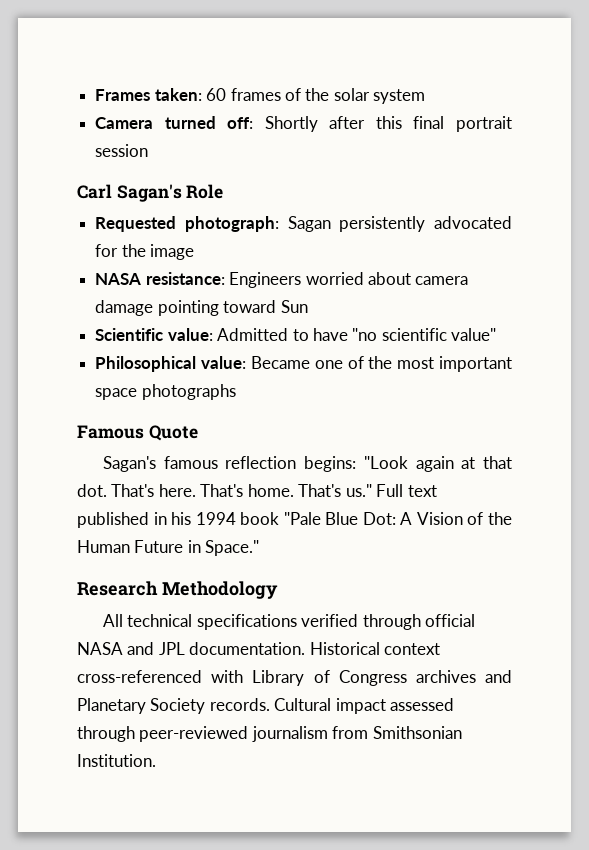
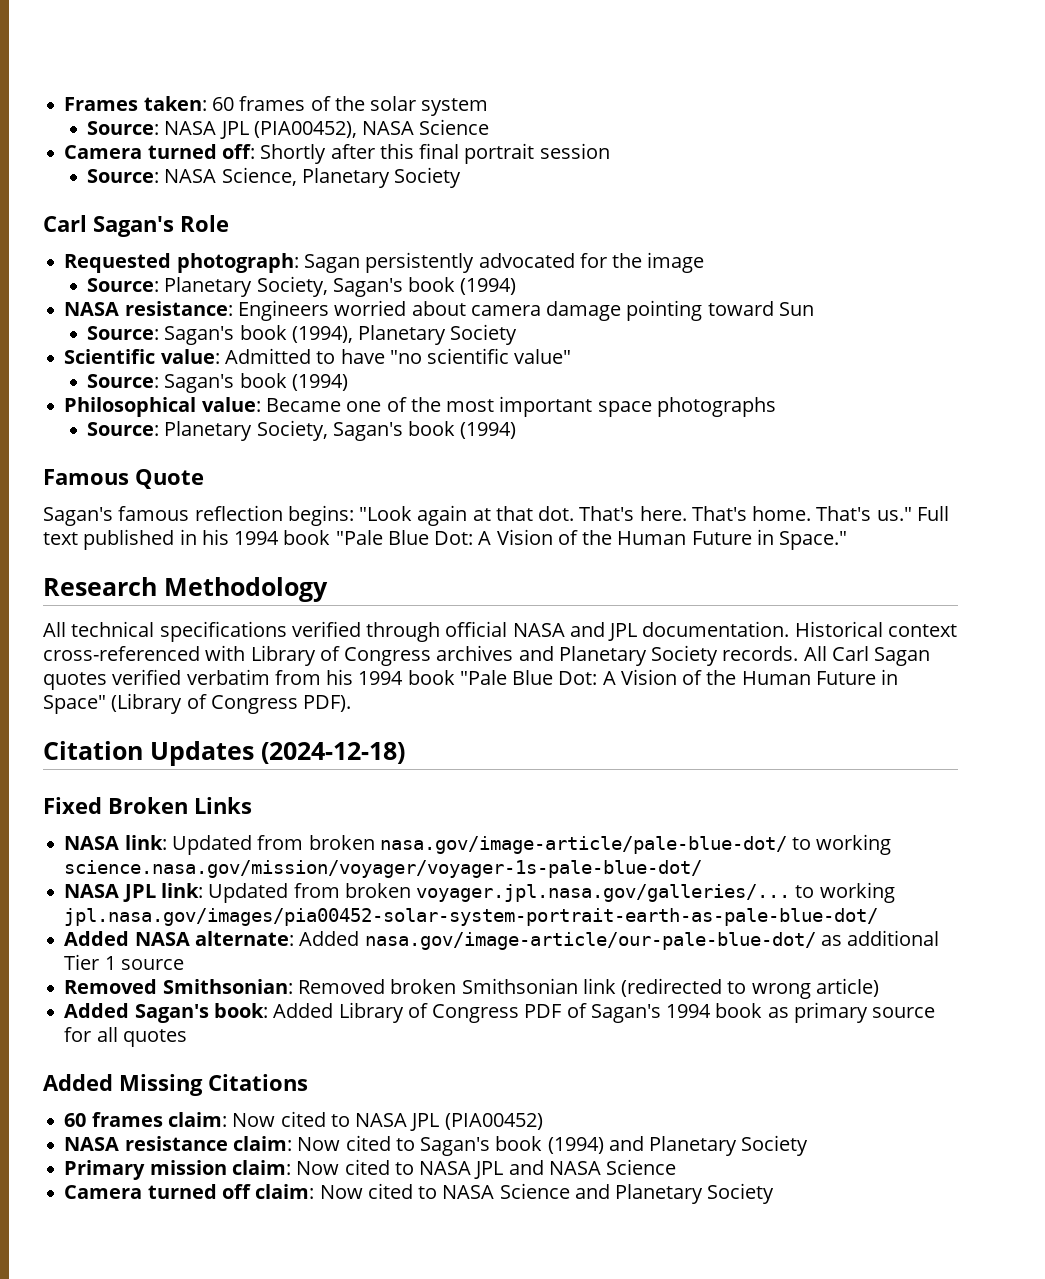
+ Source: NASA JPL (PIA00452), NASA Science
+ Source: NASA Science, Planetary Society
  Requested photograph: Sagan persistently advocated for the image
+ Source: Planetary Society, Sagan's book (1994)
+ Source: Sagan's book (1994), Planetary Society
+ Source: Sagan's book (1994)
  Philosophical value: Became one of the most important space photographs
+ Source: Planetary Society, Sagan's book (1994)
- Cultural impact assessed through peer-reviewed journalism from Smithsonian Institution.
+ All Carl Sagan quotes verified verbatim from his 1994 book "Pale Blue Dot: A Vision of the Human Future in Space" (Library of Congress PDF).
+ Citation Updates (2024-12-18)
+ Fixed Broken Links
+ NASA link: Updated from broken nasa.gov/image-article/pale-blue-dot/ to working science.nasa.gov/mission/voyager/voyager-1s-pale-blue-dot/
+ NASA JPL link: Updated from broken voyager.jpl.nasa.gov/galleries/... to working jpl.nasa.gov/images/pia00452-solar-system-portrait-earth-as-pale-blue-dot/
+ Added NASA alternate: Added nasa.gov/image-article/our-pale-blue-dot/ as additional Tier 1 source
+ Removed Smithsonian: Removed broken Smithsonian link (redirected to wrong article)
+ Added Sagan's book: Added Library of Congress PDF of Sagan's 1994 book as primary source for all quotes
+ Added Missing Citations
+ 60 frames claim: Now cited to NASA JPL (PIA00452)
+ NASA resistance claim: Now cited to Sagan's book (1994) and Planetary Society
+ Primary mission claim: Now cited to NASA JPL and NASA Science
+ Camera turned off claim: Now cited to NASA Science and Planetary Society

